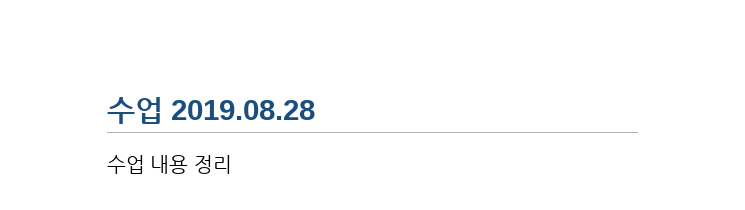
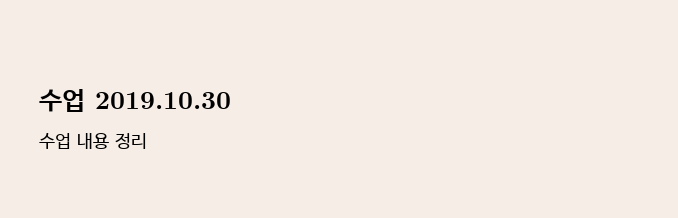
- 수업 2019.08.28
+ 수업 2019.10.30

